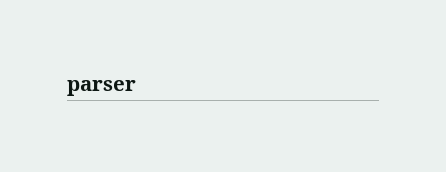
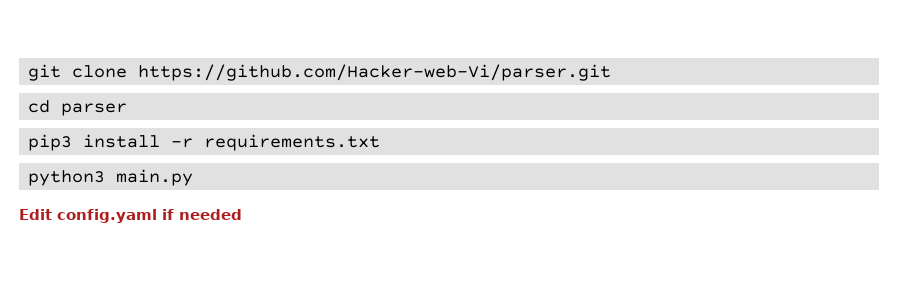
- parser
+ git clone https://github.com/Hacker-web-Vi/parser.git
+ cd parser
+ pip3 install -r requirements.txt
+ python3 main.py
+ Edit config.yaml if needed

